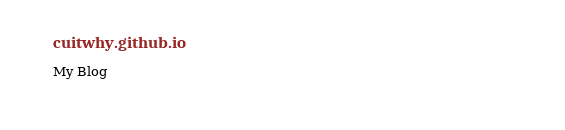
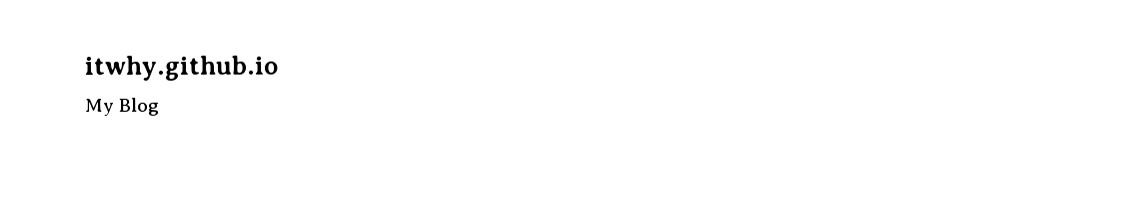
- cuitwhy.github.io
+ itwhy.github.io

